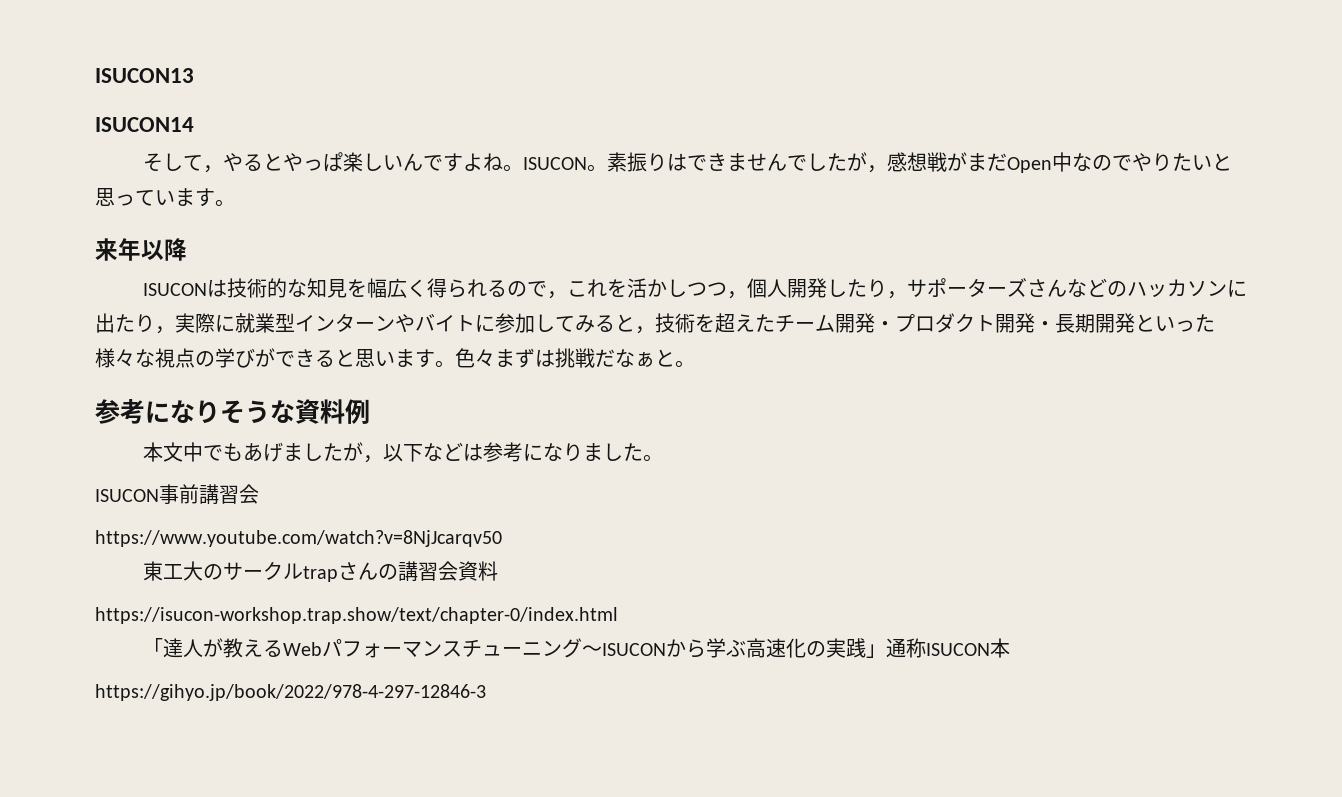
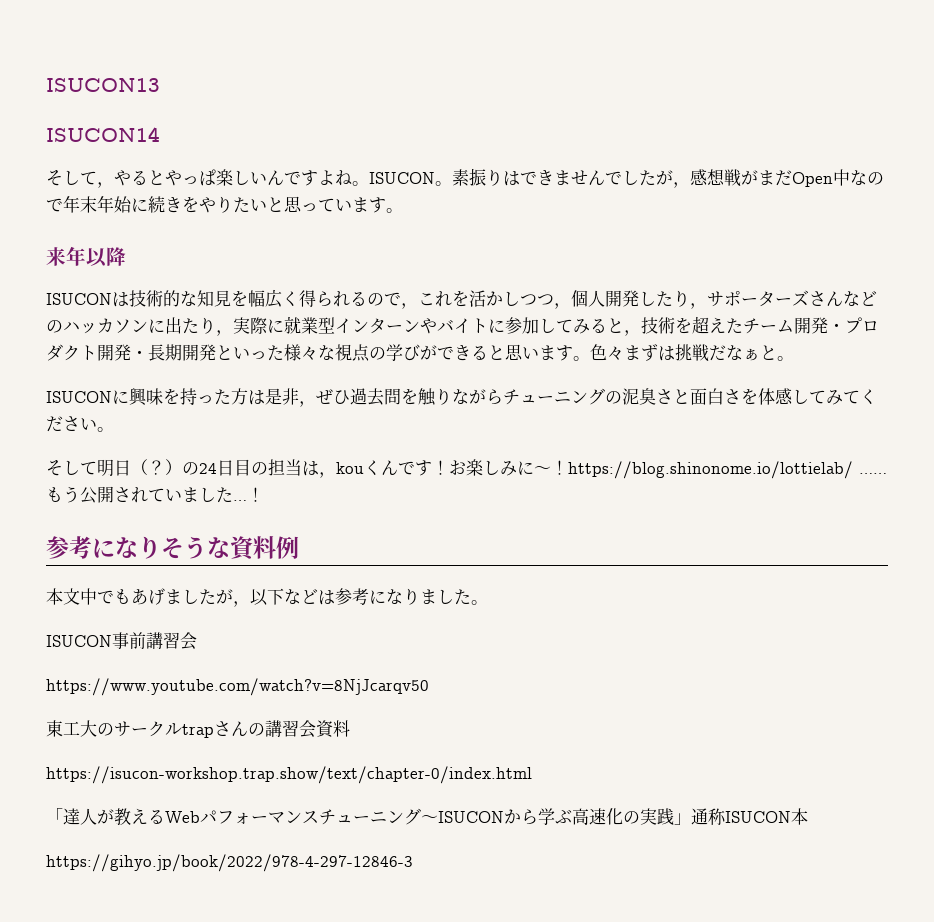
- 素振りはできませんでしたが，感想戦がまだOpen中なのでやりたいと思っています。
+ 素振りはできませんでしたが，感想戦がまだOpen中なので年末年始に続きをやりたいと思っています。
+ ISUCONに興味を持った方は是非，ぜひ過去問を触りながらチューニングの泥臭さと面白さを体感してみてください。
+ そして明日（？）の24日目の担当は，kouくんです！お楽しみに〜！https://blog.shinonome.io/lottielab/ ……もう公開されていました…！

